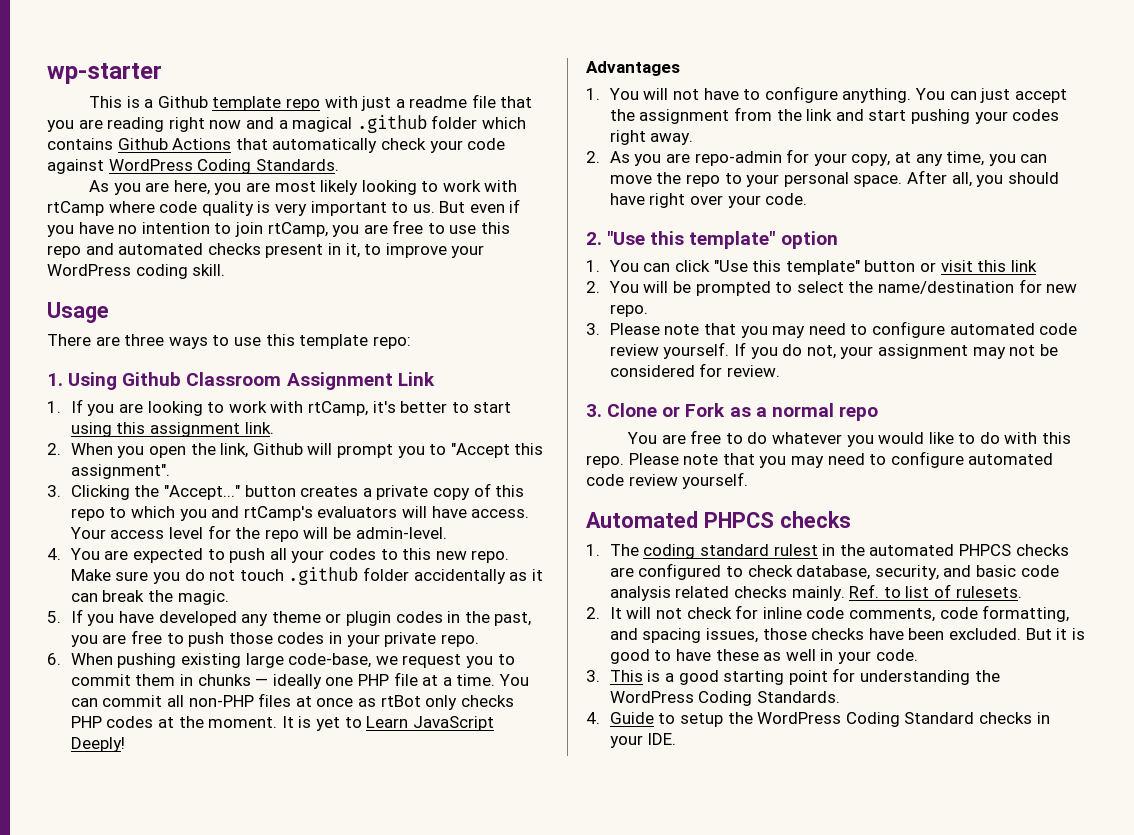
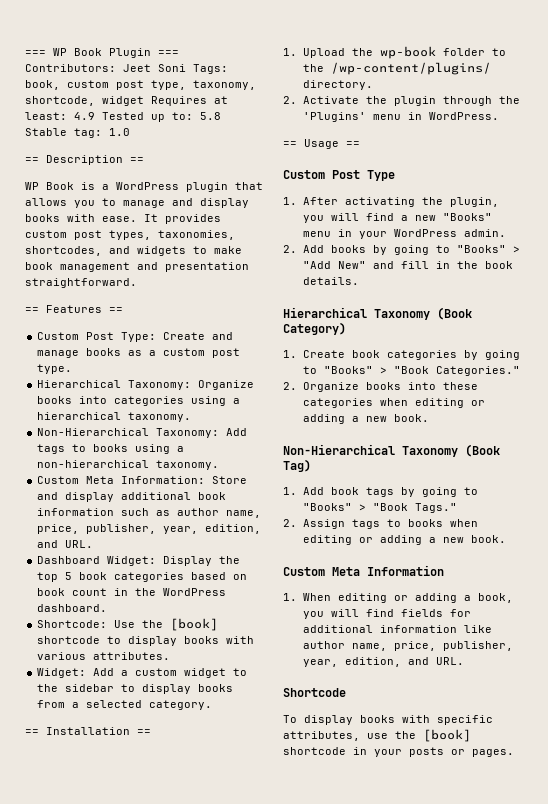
- wp-starter
- This is a Github template repo with just a readme file that you are reading right now and a magical .github folder which contains Github Actions that automatically check your code against WordPress Coding Standards.
- As you are here, you are most likely looking to work with rtCamp where code quality is very important to us. But even if you have no intention to join rtCamp, you are free to use this repo and automated checks present in it, to improve your WordPress coding skill.
- Usage
- There are three ways to use this template repo:
- 1. Using Github Classroom Assignment Link
- 1. If you are looking to work with rtCamp, it's better to start using this assignment link.
- 2. When you open the link, Github will prompt you to "Accept this assignment".
- 3. Clicking the "Accept..." button creates a private copy of this repo to which you and rtCamp's evaluators will have access. Your access level for the repo will be admin-level.
- 4. You are expected to push all your codes to this new repo. Make sure you do not touch .github folder accidentally as it can break the magic.
- 5. If you have developed any theme or plugin codes in the past, you are free to push those codes in your private repo.
- 6. When pushing existing large code-base, we request you to commit them in chunks — ideally one PHP file at a time. You can commit all non-PHP files at once as rtBot only checks PHP codes at the moment. It is yet to Learn JavaScript Deeply!
- Advantages
- 1. You will not have to configure anything. You can just accept the assignment from the link and start pushing your codes right away.
- 2. As you are repo-admin for your copy, at any time, you can move the repo to your personal space. After all, you should have right over your code.
- 2. "Use this template" option
- 1. You can click "Use this template" button or visit this link
- 2. You will be prompted to select the name/destination for new repo.
- 3. Please note that you may need to configure automated code review yourself. If you do not, your assignment may not be considered for review.
- 3. Clone or Fork as a normal repo
- You are free to do whatever you would like to do with this repo. Please note that you may need to configure automated code review yourself.
- Automated PHPCS checks
- 1. The coding standard rulest in the automated PHPCS checks are configured to check database, security, and basic code analysis related checks mainly. Ref. to list of rulesets.
- 2. It will not check for inline code comments, code formatting, and spacing issues, those checks have been excluded. But it is good to have these as well in your code.
- 3. This is a good starting point for understanding the WordPress Coding Standards.
- 4. Guide to setup the WordPress Coding Standard checks in your IDE.
+ === WP Book Plugin === Contributors: Jeet Soni Tags: book, custom post type, taxonomy, shortcode, widget Requires at least: 4.9 Tested up to: 5.8 Stable tag: 1.0
+ == Description ==
+ WP Book is a WordPress plugin that allows you to manage and display books with ease. It provides custom post types, taxonomies, shortcodes, and widgets to make book management and presentation straightforward.
+ == Features ==
+ Custom Post Type: Create and manage books as a custom post type.
+ Hierarchical Taxonomy: Organize books into categories using a hierarchical taxonomy.
+ Non-Hierarchical Taxonomy: Add tags to books using a non-hierarchical taxonomy.
+ Custom Meta Information: Store and display additional book information such as author name, price, publisher, year, edition, and URL.
+ Dashboard Widget: Display the top 5 book categories based on book count in the WordPress dashboard.
+ Shortcode: Use the [book] shortcode to display books with various attributes.
+ Widget: Add a custom widget to the sidebar to display books from a selected category.
+ == Installation ==
+ 1. Upload the wp-book folder to the /wp-content/plugins/ directory.
+ 2. Activate the plugin through the 'Plugins' menu in WordPress.
+ == Usage ==
+ Custom Post Type
+ 1. After activating the plugin, you will find a new "Books" menu in your WordPress admin.
+ 2. Add books by going to "Books" > "Add New" and fill in the book details.
+ Hierarchical Taxonomy (Book Category)
+ 1. Create book categories by going to "Books" > "Book Categories."
+ 2. Organize books into these categories when editing or adding a new book.
+ Non-Hierarchical Taxonomy (Book Tag)
+ 1. Add book tags by going to "Books" > "Book Tags."
+ 2. Assign tags to books when editing or adding a new book.
+ Custom Meta Information
+ 1. When editing or adding a book, you will find fields for additional information like author name, price, publisher, year, edition, and URL.
+ Shortcode
+ To display books with specific attributes, use the [book] shortcode in your posts or pages.

